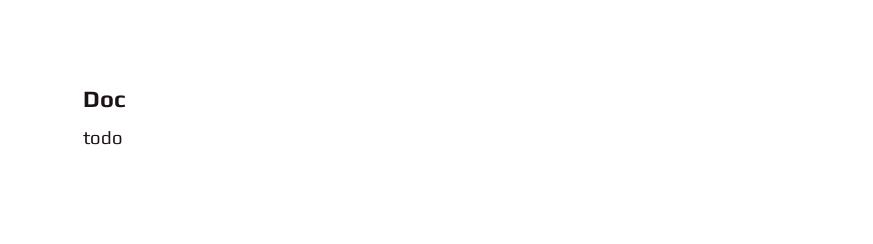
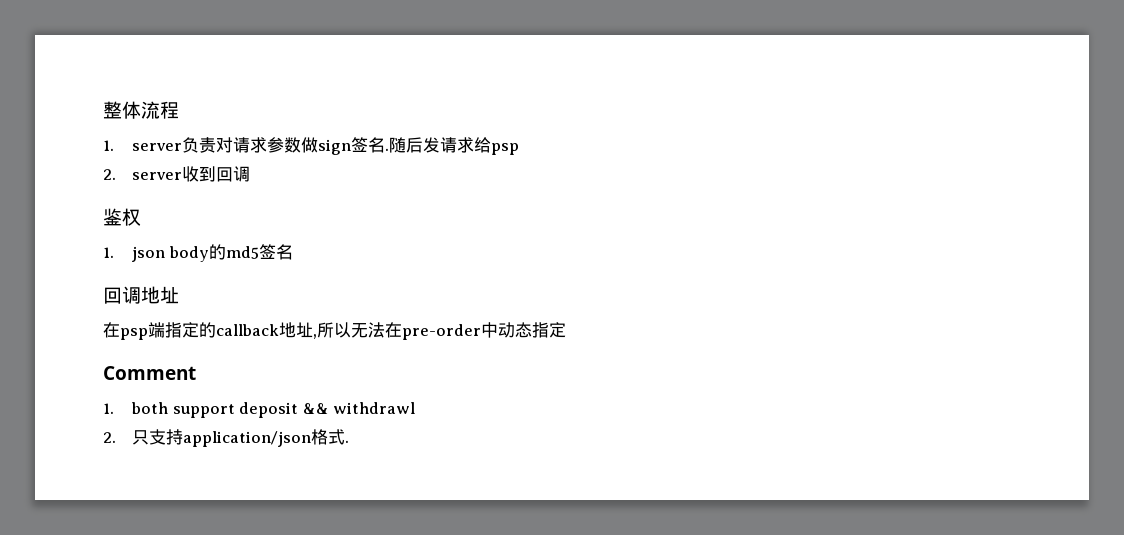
- Doc
- todo
+ 整体流程
+ 1. server负责对请求参数做sign签名.随后发请求给psp
+ 2. server收到回调
+ 鉴权
+ 1. json body的md5签名
+ 回调地址
+ 在psp端指定的callback地址,所以无法在pre-order中动态指定
+ Comment
+ 1. both support deposit && withdrawl
+ 2.只支持application/json格式.

